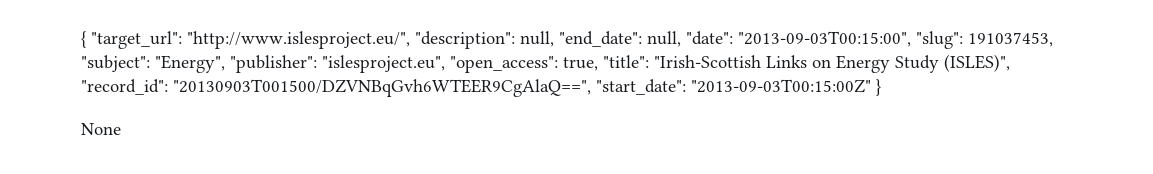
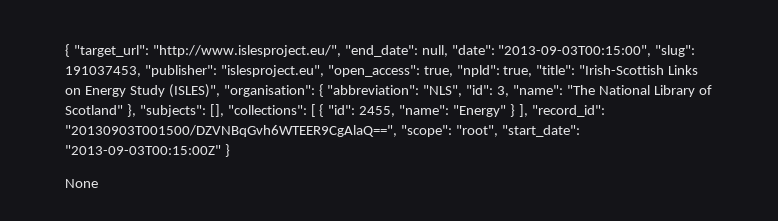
- { "target_url": "http://www.islesproject.eu/", "description": null, "end_date": null, "date": "2013-09-03T00:15:00", "slug": 191037453, "subject": "Energy", "publisher": "islesproject.eu", "open_access": true, "title": "Irish-Scottish Links on Energy Study (ISLES)", "record_id": "20130903T001500/DZVNBqGvh6WTEER9CgAlaQ==", "start_date": "2013-09-03T00:15:00Z" }
+ { "target_url": "http://www.islesproject.eu/", "end_date": null, "date": "2013-09-03T00:15:00", "slug": 191037453, "publisher": "islesproject.eu", "open_access": true, "npld": true, "title": "Irish-Scottish Links on Energy Study (ISLES)", "organisation": { "abbreviation": "NLS", "id": 3, "name": "The National Library of Scotland" }, "subjects": [], "collections": [ { "id": 2455, "name": "Energy" } ], "record_id": "20130903T001500/DZVNBqGvh6WTEER9CgAlaQ==", "scope": "root", "start_date": "2013-09-03T00:15:00Z" }

